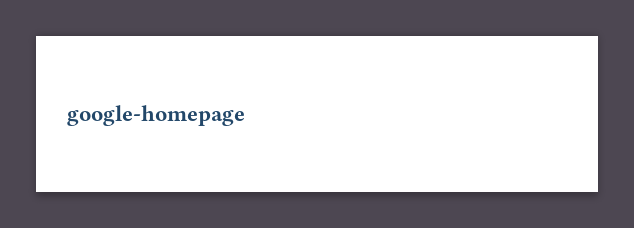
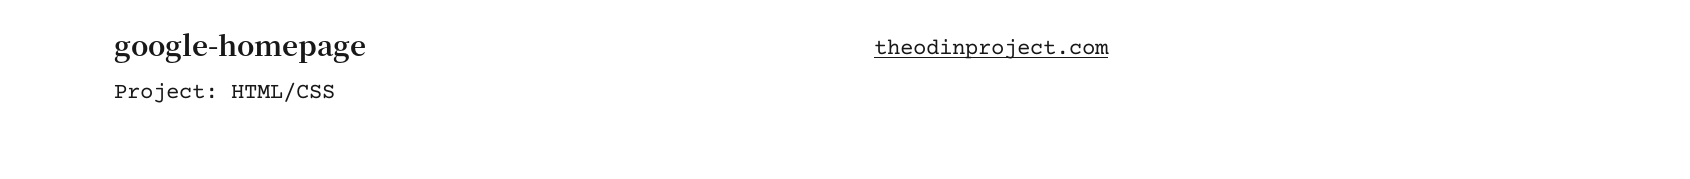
+ Project: HTML/CSS
+ theodinproject.com

